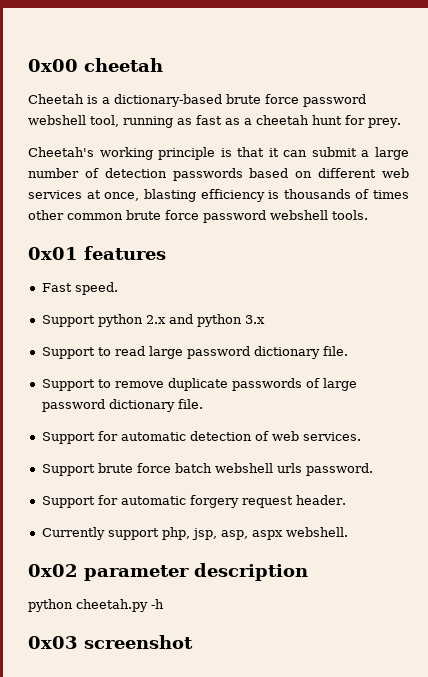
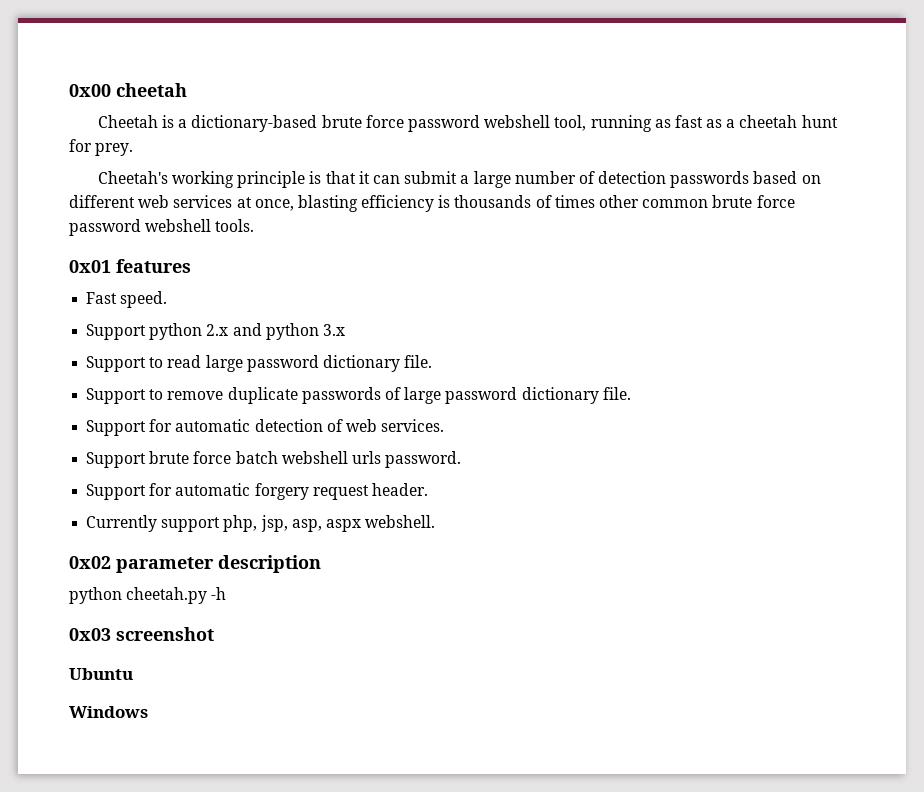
+ Ubuntu
+ Windows

